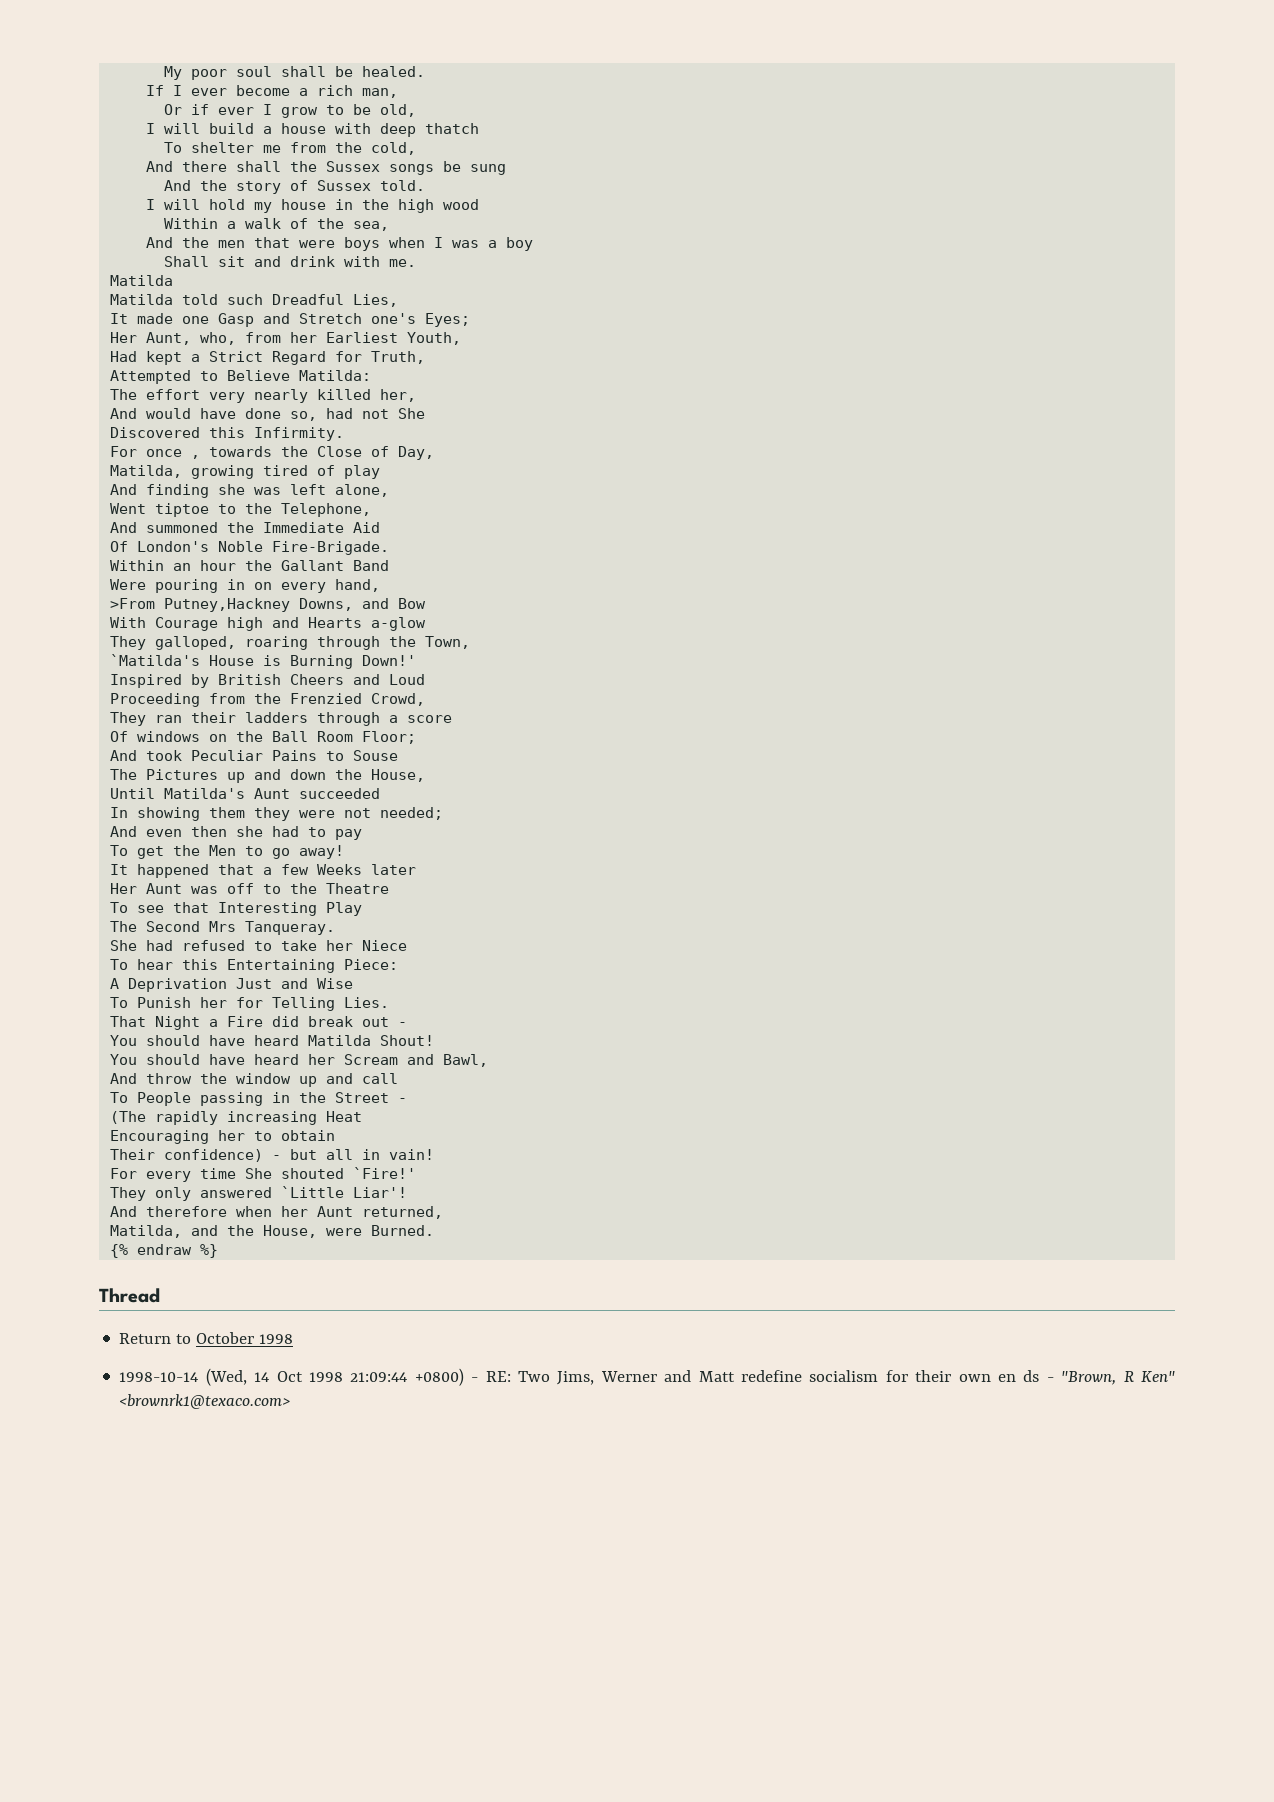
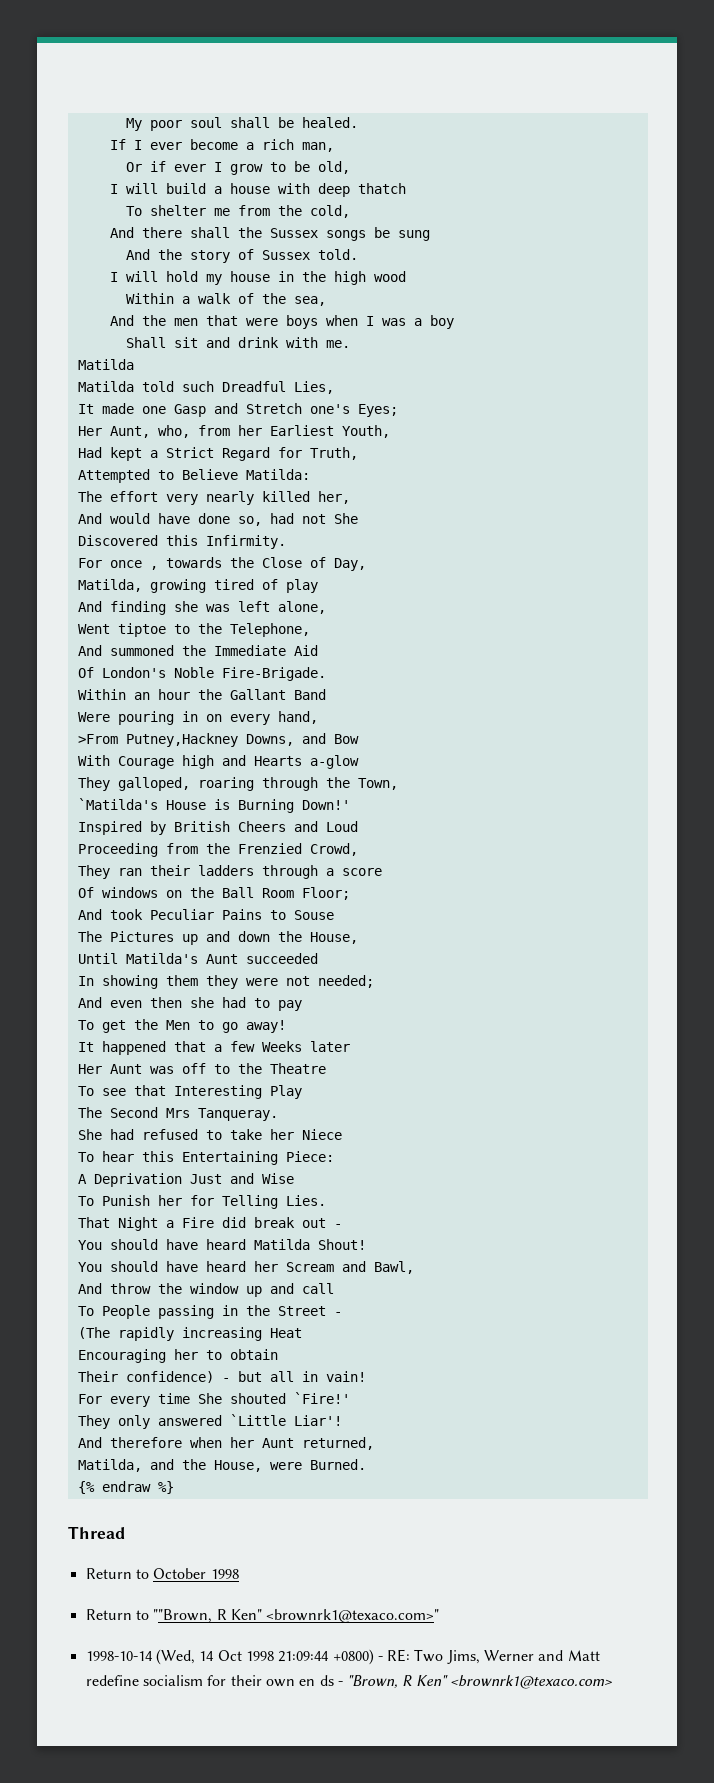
+ Return to ""Brown, R Ken" <brownrk1@texaco.com>"

